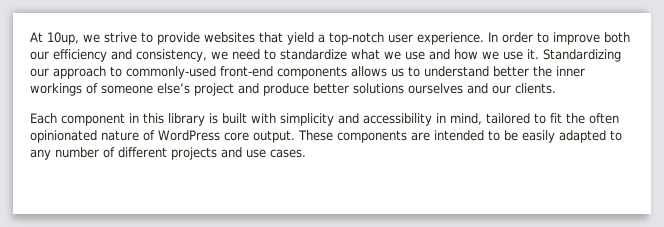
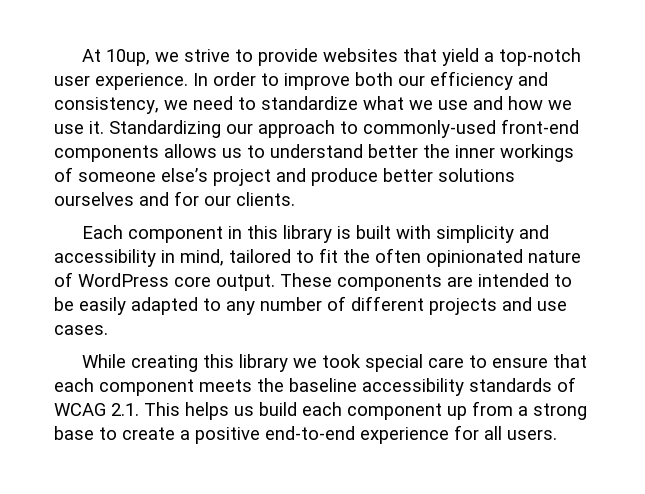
- Standardizing our approach to commonly-used front-end components allows us to understand better the inner workings of someone else’s project and produce better solutions ourselves and our clients.
+ Standardizing our approach to commonly-used front-end components allows us to understand better the inner workings of someone else’s project and produce better solutions ourselves and for our clients.
+ While creating this library we took special care to ensure that each component meets the baseline accessibility standards of WCAG 2.1. This helps us build each component up from a strong base to create a positive end-to-end experience for all users.

